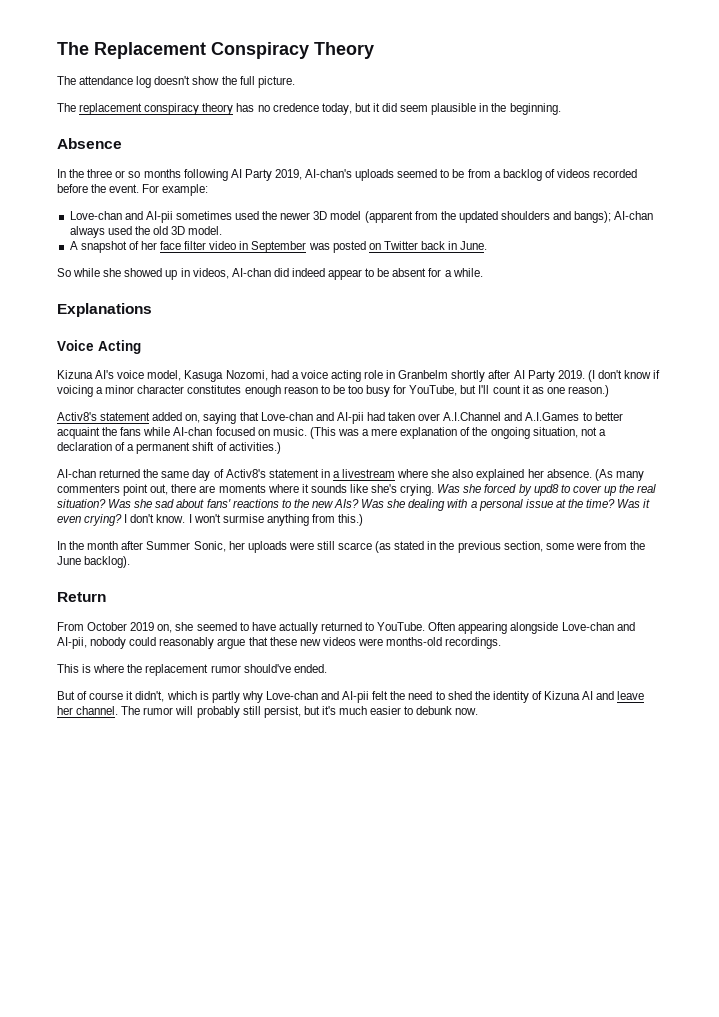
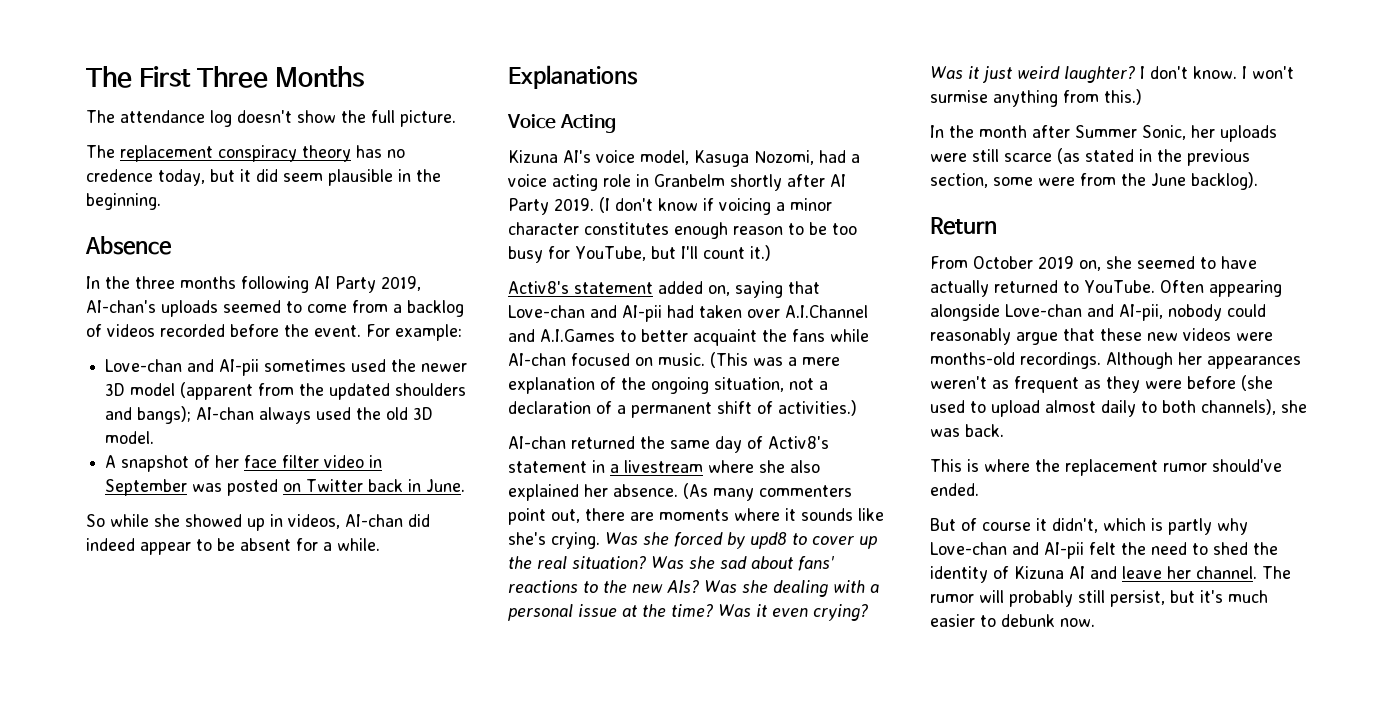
- The Replacement Conspiracy Theory
+ The First Three Months
- In the three or so months following AI Party 2019, AI-chan's uploads seemed to be from a backlog of videos recorded before the event.
+ In the three months following AI Party 2019, AI-chan's uploads seemed to come from a backlog of videos recorded before the event.
- (I don't know if voicing a minor character constitutes enough reason to be too busy for YouTube, but I'll count it as one reason.)
+ (I don't know if voicing a minor character constitutes enough reason to be too busy for YouTube, but I'll count it.)
+ Was it just weird laughter?
+ Although her appearances weren't as frequent as they were before (she used to upload almost daily to both channels), she was back.

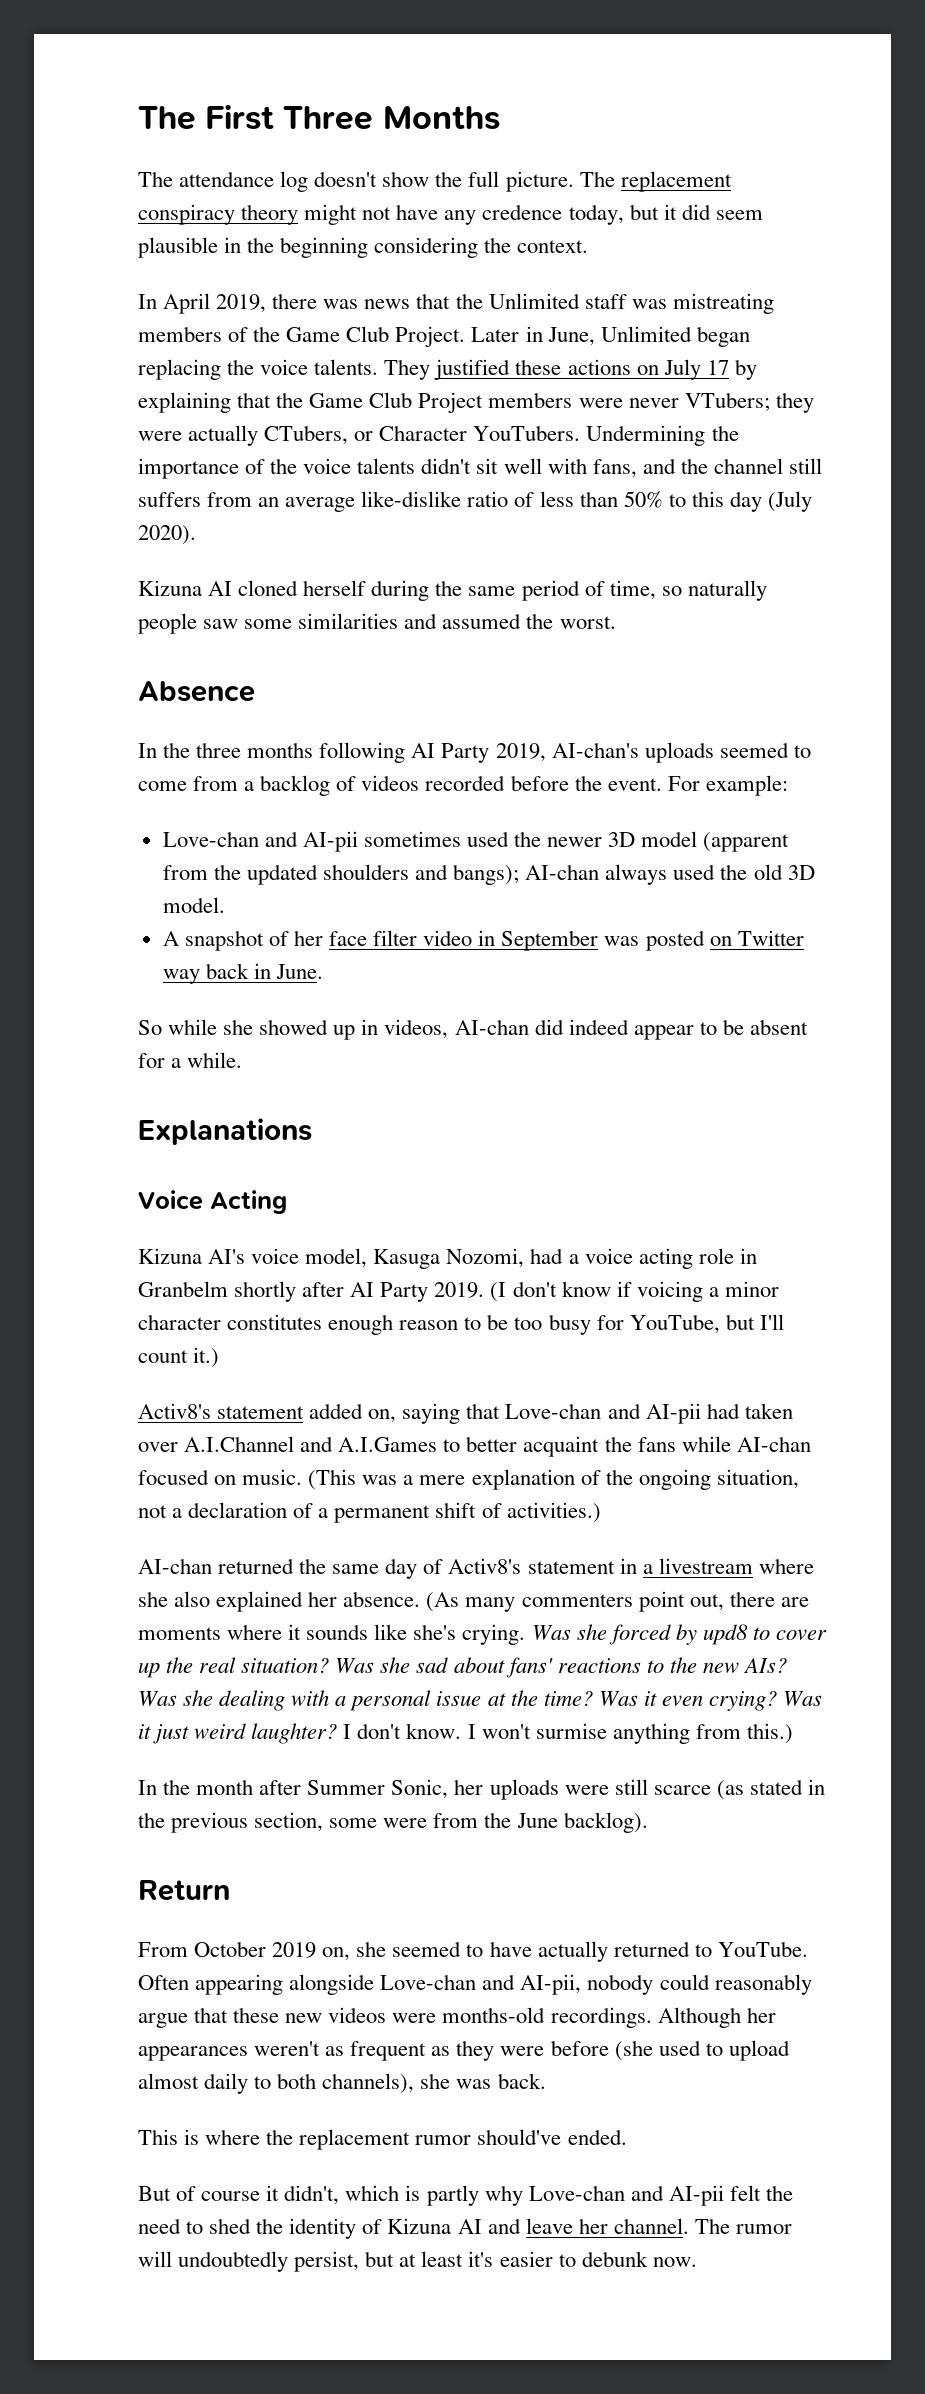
- The attendance log doesn't show the full picture.
- The replacement conspiracy theory has no credence today, but it did seem plausible in the beginning.
+ The attendance log doesn't show the full picture. The replacement conspiracy theory might not have any credence today, but it did seem plausible in the beginning considering the context.
+ In April 2019, there was news that the Unlimited staff was mistreating members of the Game Club Project. Later in June, Unlimited began replacing the voice talents. They justified these actions on July 17 by explaining that the Game Club Project members were never VTubers; they were actually CTubers, or Character YouTubers. Undermining the importance of the voice talents didn't sit well with fans, and the channel still suffers from an average like-dislike ratio of less than 50% to this day (July 2020).
+ Kizuna AI cloned herself during the same period of time, so naturally people saw some similarities and assumed the worst.
- A snapshot of her face filter video in September was posted on Twitter back in June.
+ A snapshot of her face filter video in September was posted on Twitter way back in June.
- The rumor will probably still persist, but it's much easier to debunk now.
+ The rumor will undoubtedly persist, but at least it's easier to debunk now.

